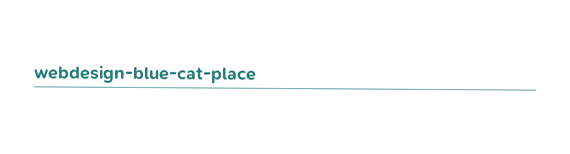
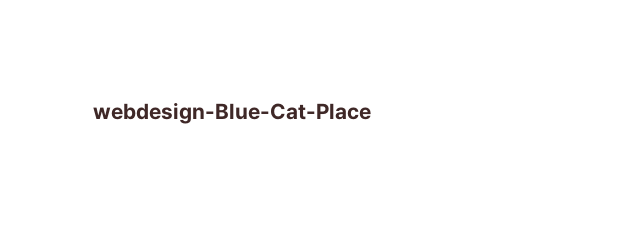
- webdesign-blue-cat-place
+ webdesign-Blue-Cat-Place

